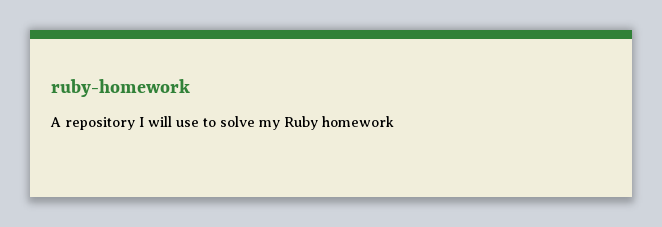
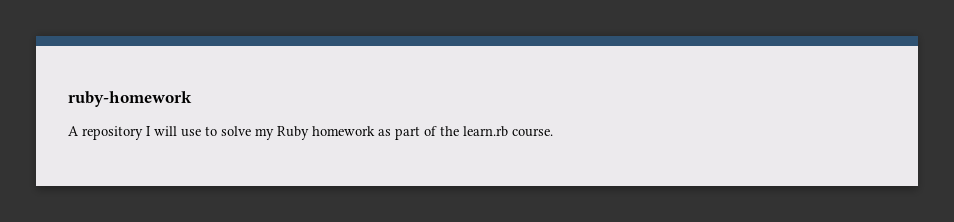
- A repository I will use to solve my Ruby homework
+ A repository I will use to solve my Ruby homework as part of the learn.rb course.

